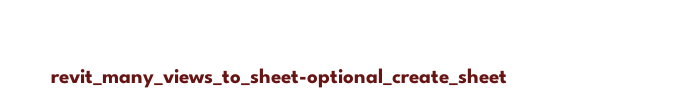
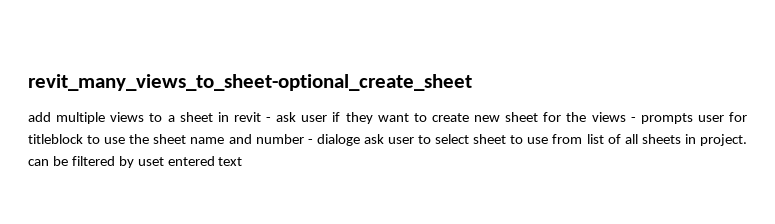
+ add multiple views to a sheet in revit - ask user if they want to create new sheet for the views - prompts user for titleblock to use the sheet name and number - dialoge ask user to select sheet to use from list of all sheets in project. can be filtered by uset entered text

